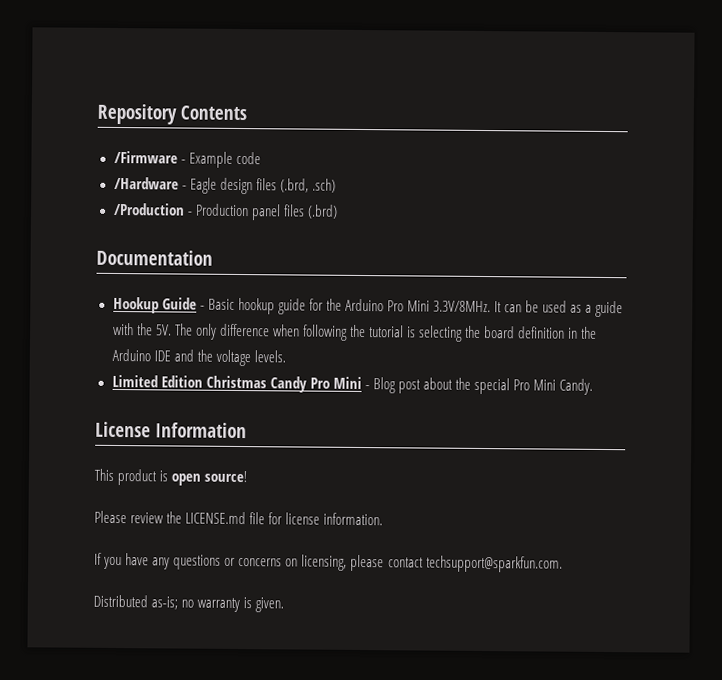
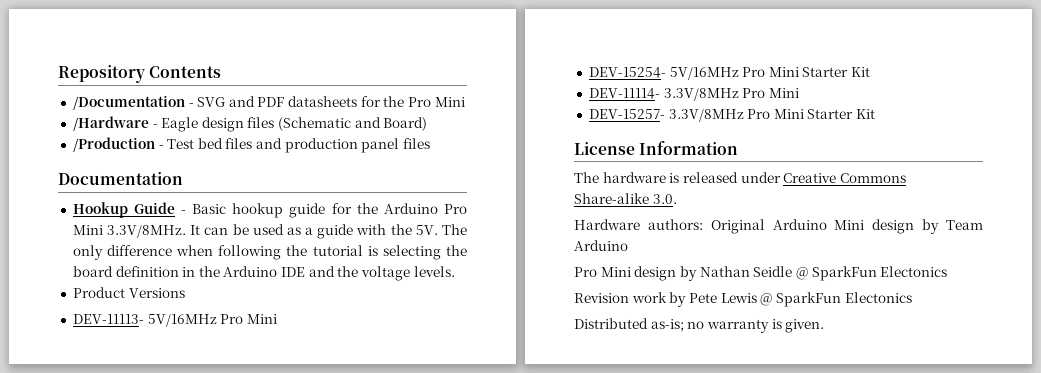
- /Firmware - Example code
+ /Documentation - SVG and PDF datasheets for the Pro Mini
- /Hardware - Eagle design files (.brd, .sch)
+ /Hardware - Eagle design files (Schematic and Board)
- /Production - Production panel files (.brd)
+ /Production - Test bed files and production panel files
- Limited Edition Christmas Candy Pro Mini - Blog post about the special Pro Mini Candy.
+ Product Versions
+ DEV-11113- 5V/16MHz Pro Mini
+ DEV-15254- 5V/16MHz Pro Mini Starter Kit
+ DEV-11114- 3.3V/8MHz Pro Mini
+ DEV-15257- 3.3V/8MHz Pro Mini Starter Kit
  License Information
- This product is open source!
- Please review the LICENSE.md file for license information.
- If you have any questions or concerns on licensing, please contact techsupport@sparkfun.com.
+ The hardware is released under Creative Commons Share-alike 3.0.
+ Hardware authors: Original Arduino Mini design by Team Arduino
+ Pro Mini design by Nathan Seidle @ SparkFun Electonics
+ Revision work by Pete Lewis @ SparkFun Electonics

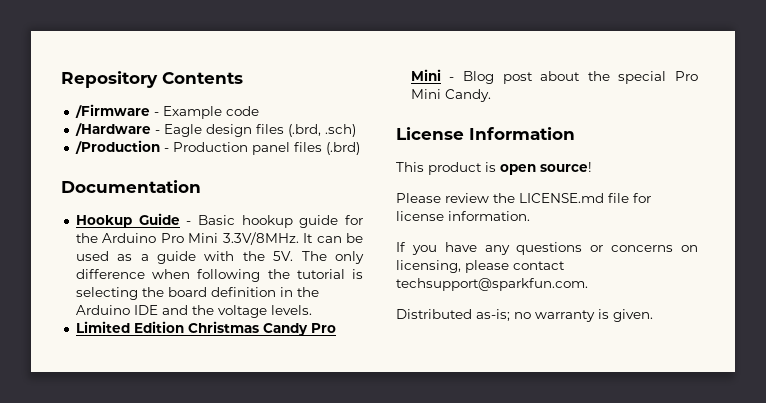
- /Documentation - SVG and PDF datasheets for the Pro Mini
+ /Firmware - Example code
- /Hardware - Eagle design files (Schematic and Board)
+ /Hardware - Eagle design files (.brd, .sch)
- /Production - Test bed files and production panel files
+ /Production - Production panel files (.brd)
- Product Versions
- DEV-11113- 5V/16MHz Pro Mini
- DEV-15254- 5V/16MHz Pro Mini Starter Kit
- DEV-11114- 3.3V/8MHz Pro Mini
- DEV-15257- 3.3V/8MHz Pro Mini Starter Kit
+ Limited Edition Christmas Candy Pro Mini - Blog post about the special Pro Mini Candy.
  License Information
- The hardware is released under Creative Commons Share-alike 3.0.
- Hardware authors: Original Arduino Mini design by Team Arduino
- Pro Mini design by Nathan Seidle @ SparkFun Electonics
- Revision work by Pete Lewis @ SparkFun Electonics
+ This product is open source!
+ Please review the LICENSE.md file for license information.
+ If you have any questions or concerns on licensing, please contact techsupport@sparkfun.com.

